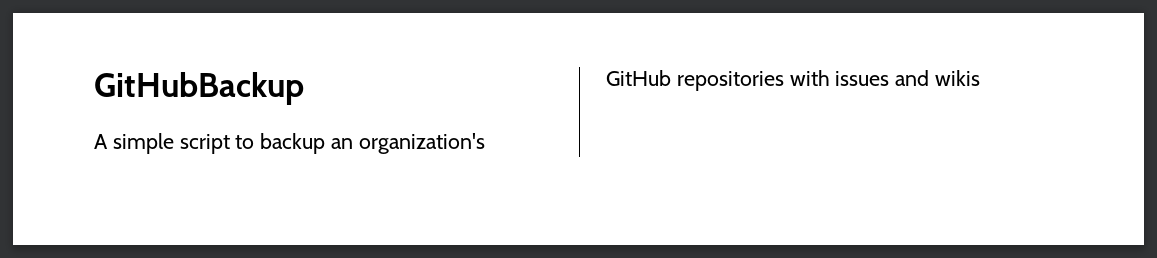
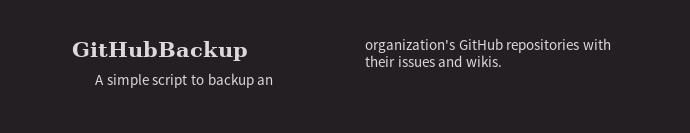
- A simple script to backup an organization's GitHub repositories with issues and wikis
+ A simple script to backup an organization's GitHub repositories with their issues and wikis.

